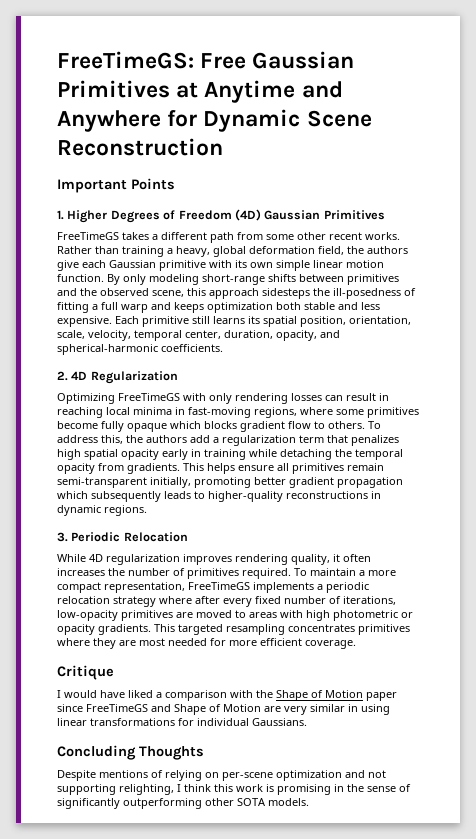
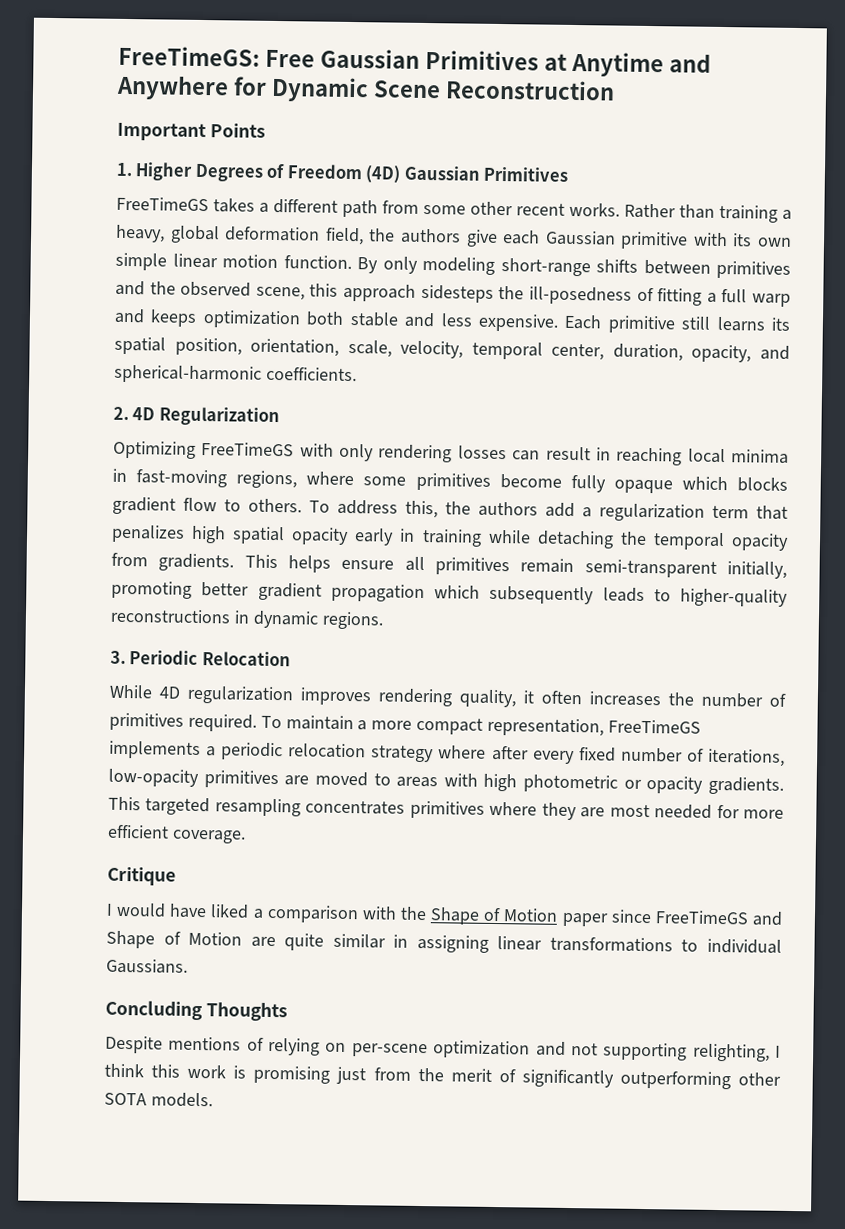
- I would have liked a comparison with the Shape of Motion paper since FreeTimeGS and Shape of Motion are very similar in using linear transformations for individual Gaussians.
+ I would have liked a comparison with the Shape of Motion paper since FreeTimeGS and Shape of Motion are quite similar in assigning linear transformations to individual Gaussians.
- Despite mentions of relying on per-scene optimization and not supporting relighting, I think this work is promising in the sense of significantly outperforming other SOTA models.
+ Despite mentions of relying on per-scene optimization and not supporting relighting, I think this work is promising just from the merit of significantly outperforming other SOTA models.

